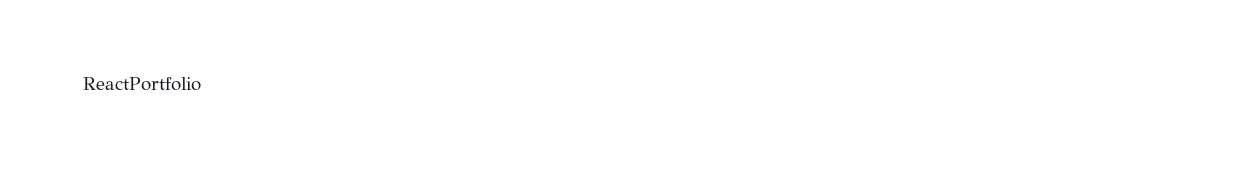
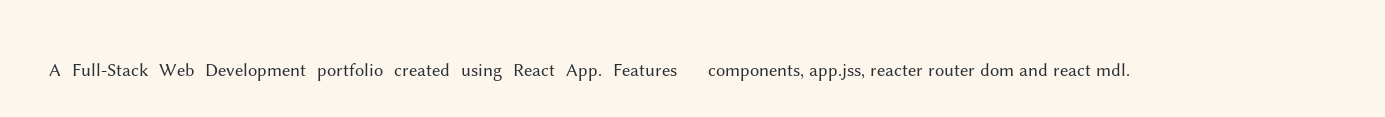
- ReactPortfolio
+ A Full-Stack Web Development portfolio created using React App. Features components, app.jss, reacter router dom and react mdl.

